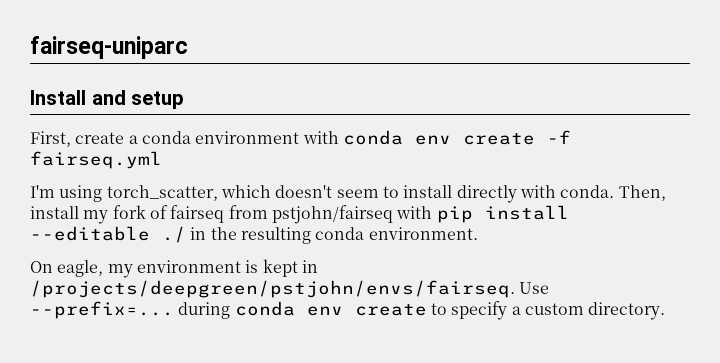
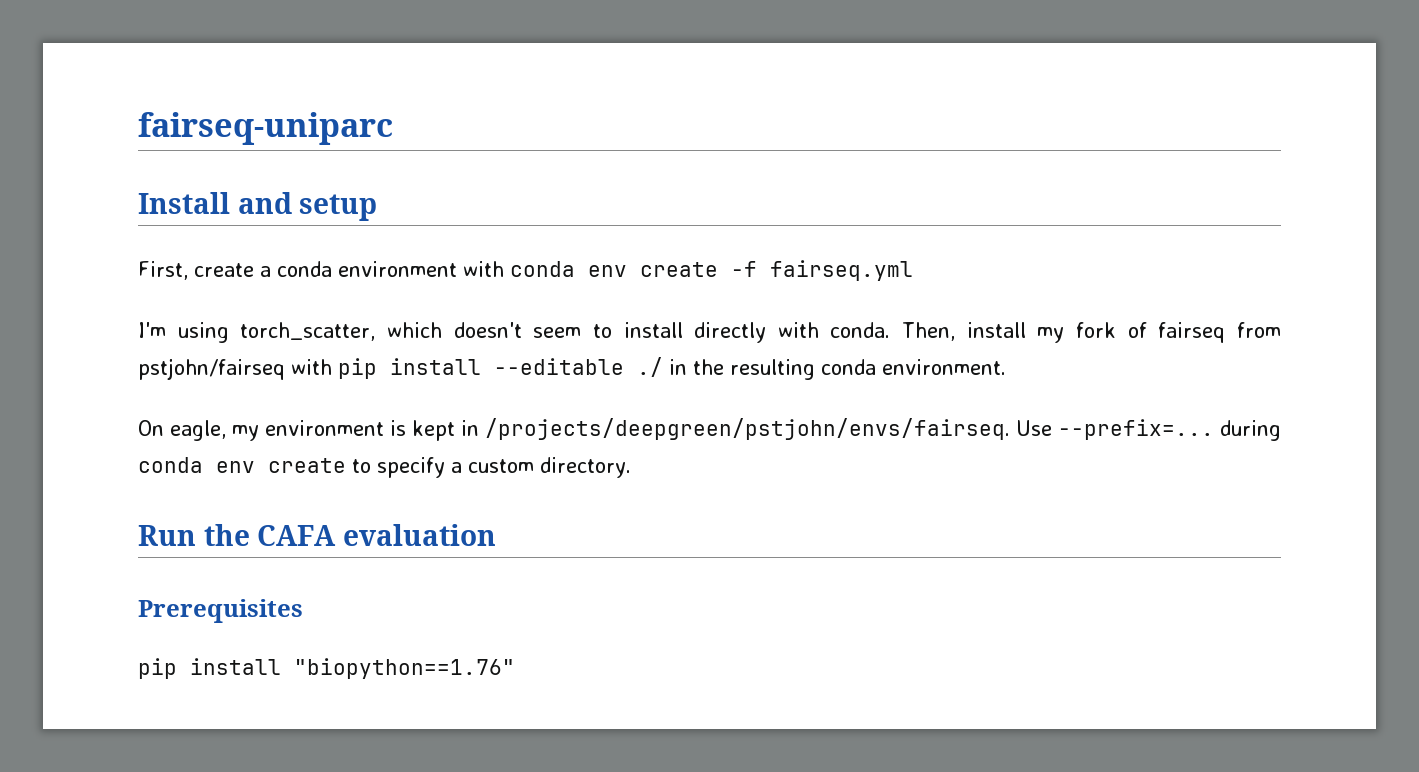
+ Run the CAFA evaluation
+ Prerequisites
+ pip install "biopython==1.76"

